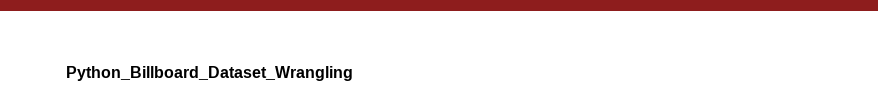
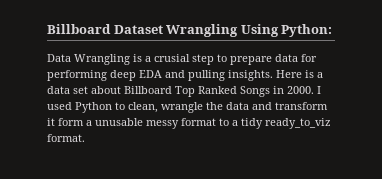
- Python_Billboard_Dataset_Wrangling
+ Billboard Dataset Wrangling Using Python:
+ Data Wrangling is a crusial step to prepare data for performing deep EDA and pulling insights. Here is a data set about Billboard Top Ranked Songs in 2000. I used Python to clean, wrangle the data and transform it form a unusable messy format to a tidy ready_to_viz format.

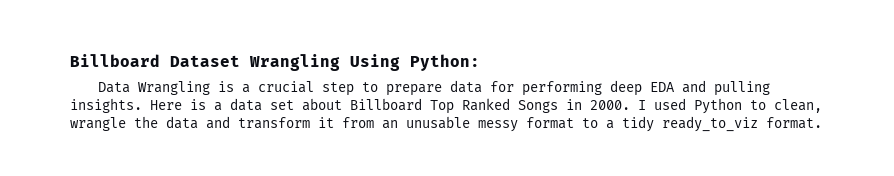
- Data Wrangling is a crusial step to prepare data for performing deep EDA and pulling insights.
+ Data Wrangling is a crucial step to prepare data for performing deep EDA and pulling insights.
- I used Python to clean, wrangle the data and transform it form a unusable messy format to a tidy ready_to_viz format.
+ I used Python to clean, wrangle the data and transform it from an unusable messy format to a tidy ready_to_viz format.

